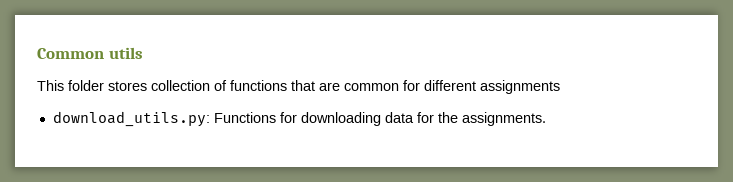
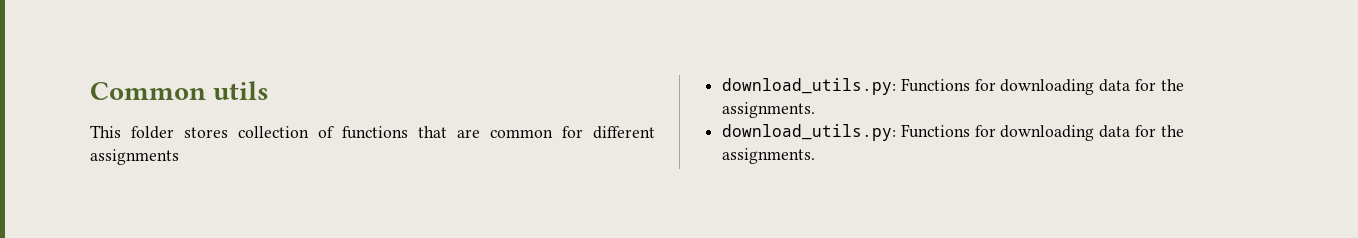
  This folder stores collection of functions that are common for different assignments
+ download_utils.py: Functions for downloading data for the assignments.

